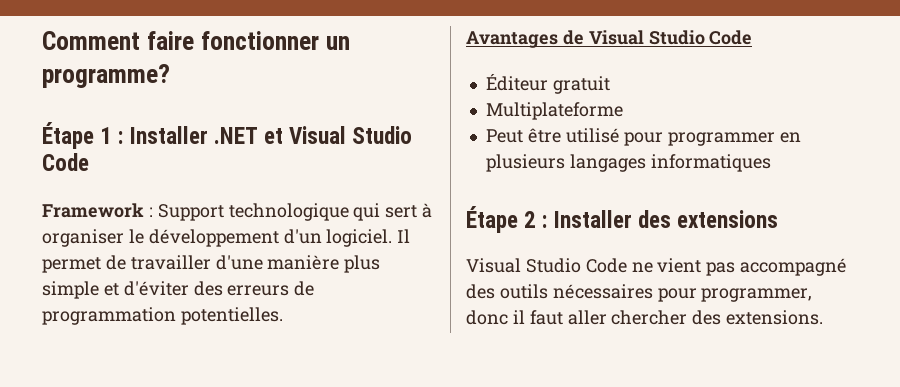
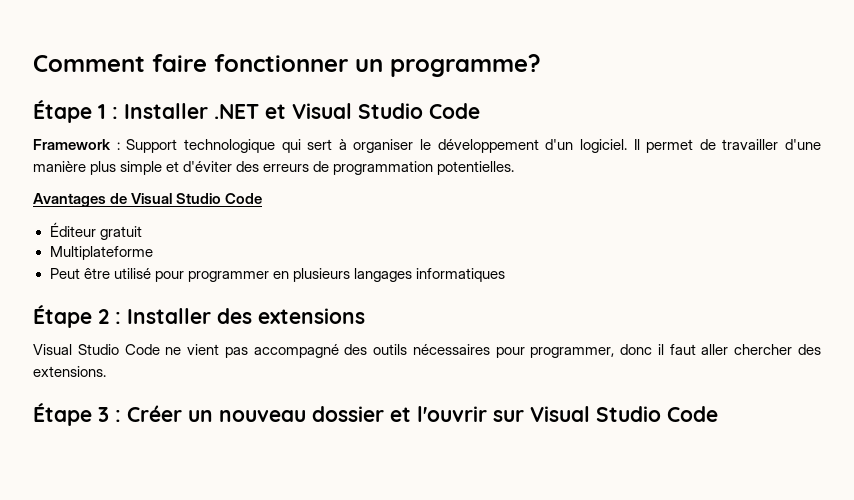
+ Étape 3 : Créer un nouveau dossier et l'ouvrir sur Visual Studio Code

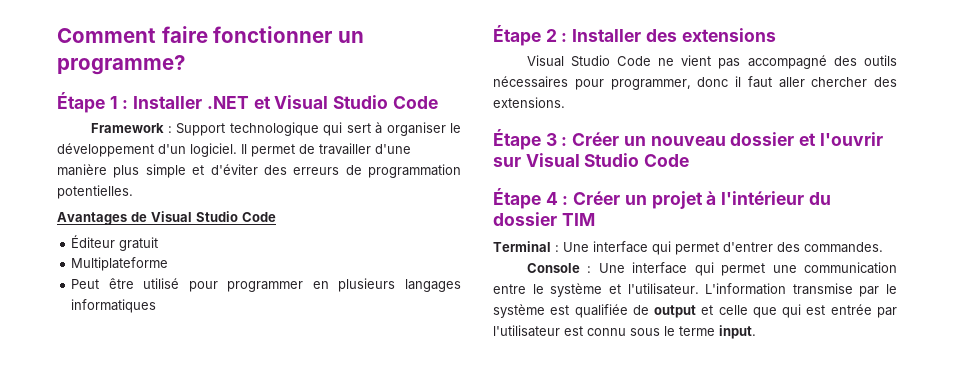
+ Étape 4 : Créer un projet à l'intérieur du dossier TIM
+ Terminal : Une interface qui permet d'entrer des commandes.
+ Console : Une interface qui permet une communication entre le système et l'utilisateur. L'information transmise par le système est qualifiée de output et celle que qui est entrée par l'utilisateur est connu sous le terme input.

